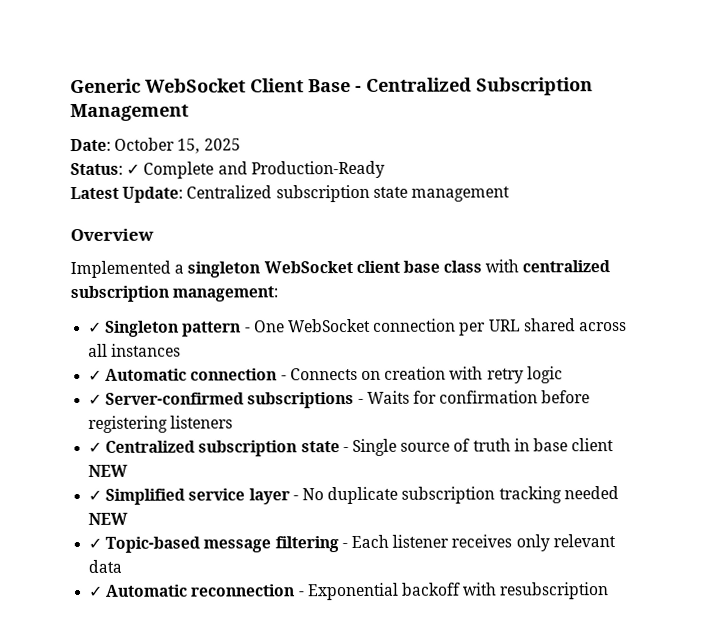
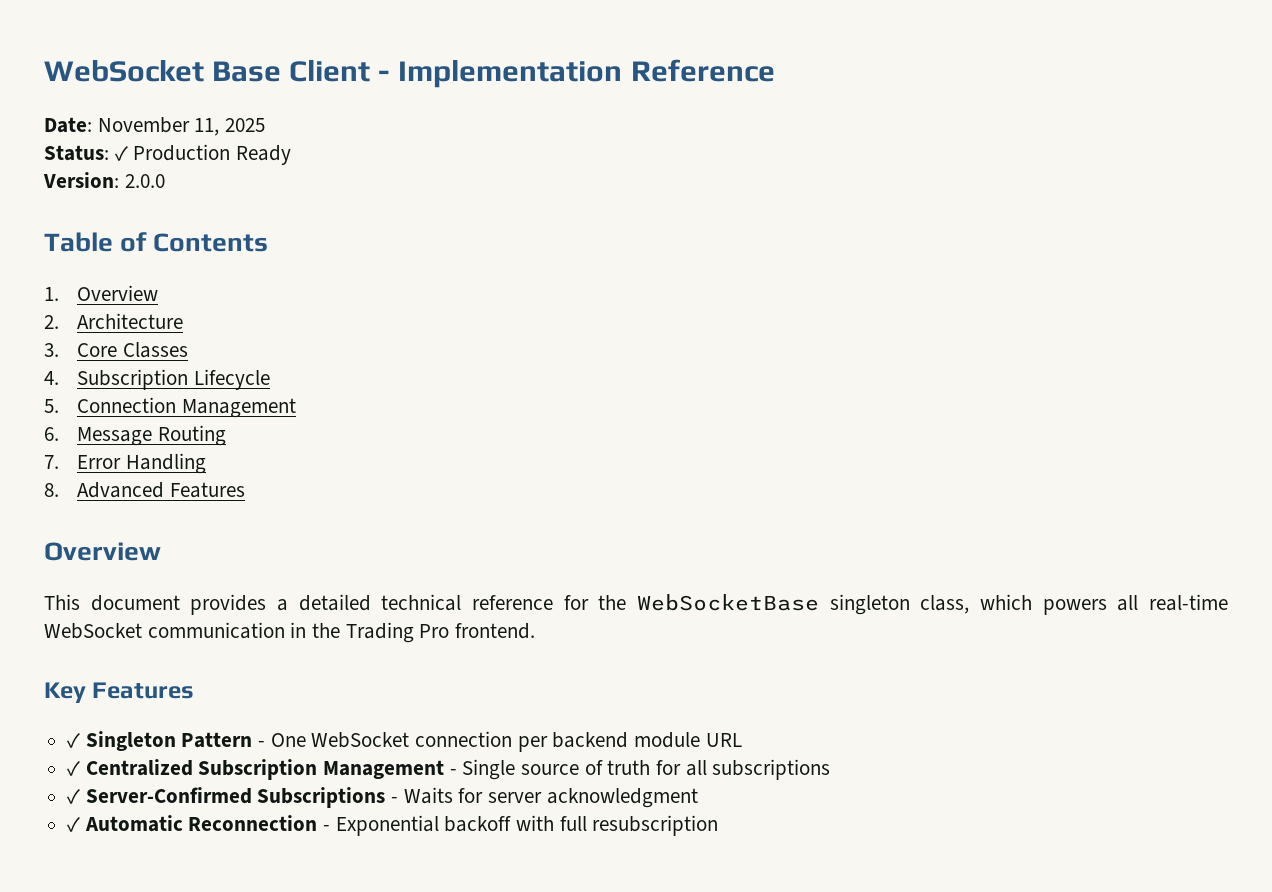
- Generic WebSocket Client Base - Centralized Subscription Management
+ WebSocket Base Client - Implementation Reference
- Date: October 15, 2025
+ Date: November 11, 2025
- Status: ✓ Complete and Production-Ready
- Latest Update: Centralized subscription state management
+ Status: ✓ Production Ready
+ Version: 2.0.0
+ Table of Contents
+ 1. Overview
+ 2. Architecture
+ 3. Core Classes
+ 4. Subscription Lifecycle
+ 5. Connection Management
+ 6. Message Routing
+ 7. Error Handling
+ 8. Advanced Features
  Overview
- Implemented a singleton WebSocket client base class with centralized subscription management:
+ This document provides a detailed technical reference for the WebSocketBase singleton class, which powers all real-time WebSocket communication in the Trading Pro frontend.
+ Key Features
- ✓ Singleton pattern - One WebSocket connection per URL shared across all instances
- ✓ Automatic connection - Connects on creation with retry logic
- ✓ Server-confirmed subscriptions - Waits for confirmation before registering listeners
+ ✓ Singleton Pattern - One WebSocket connection per backend module URL
- ✓ Centralized subscription state - Single source of truth in base client NEW
- ✓ Simplified service layer - No duplicate subscription tracking needed NEW
- ✓ Topic-based message filtering - Each listener receives only relevant data
- ✓ Automatic reconnection - Exponential backoff with resubscription
+ ✓ Centralized Subscription Management - Single source of truth for all subscriptions
+ ✓ Server-Confirmed Subscriptions - Waits for server acknowledgment
+ ✓ Automatic Reconnection - Exponential backoff with full resubscription

